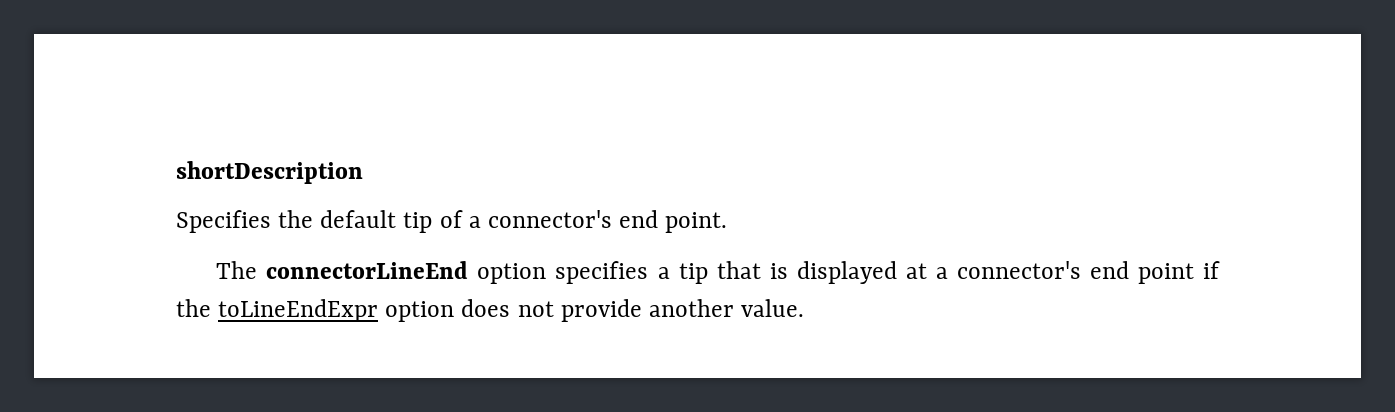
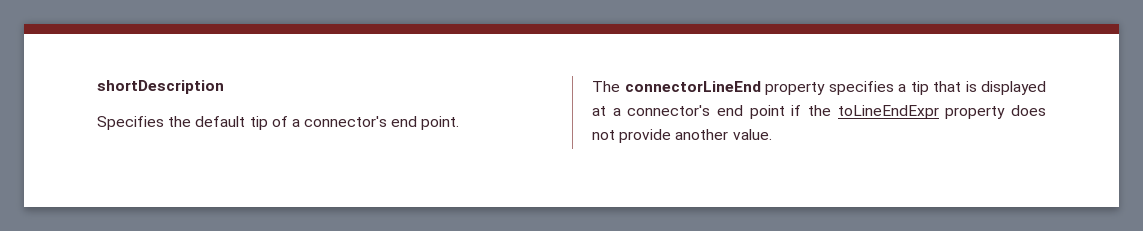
- The connectorLineEnd option specifies a tip that is displayed at a connector's end point if the toLineEndExpr option does not provide another value.
+ The connectorLineEnd property specifies a tip that is displayed at a connector's end point if the toLineEndExpr property does not provide another value.

